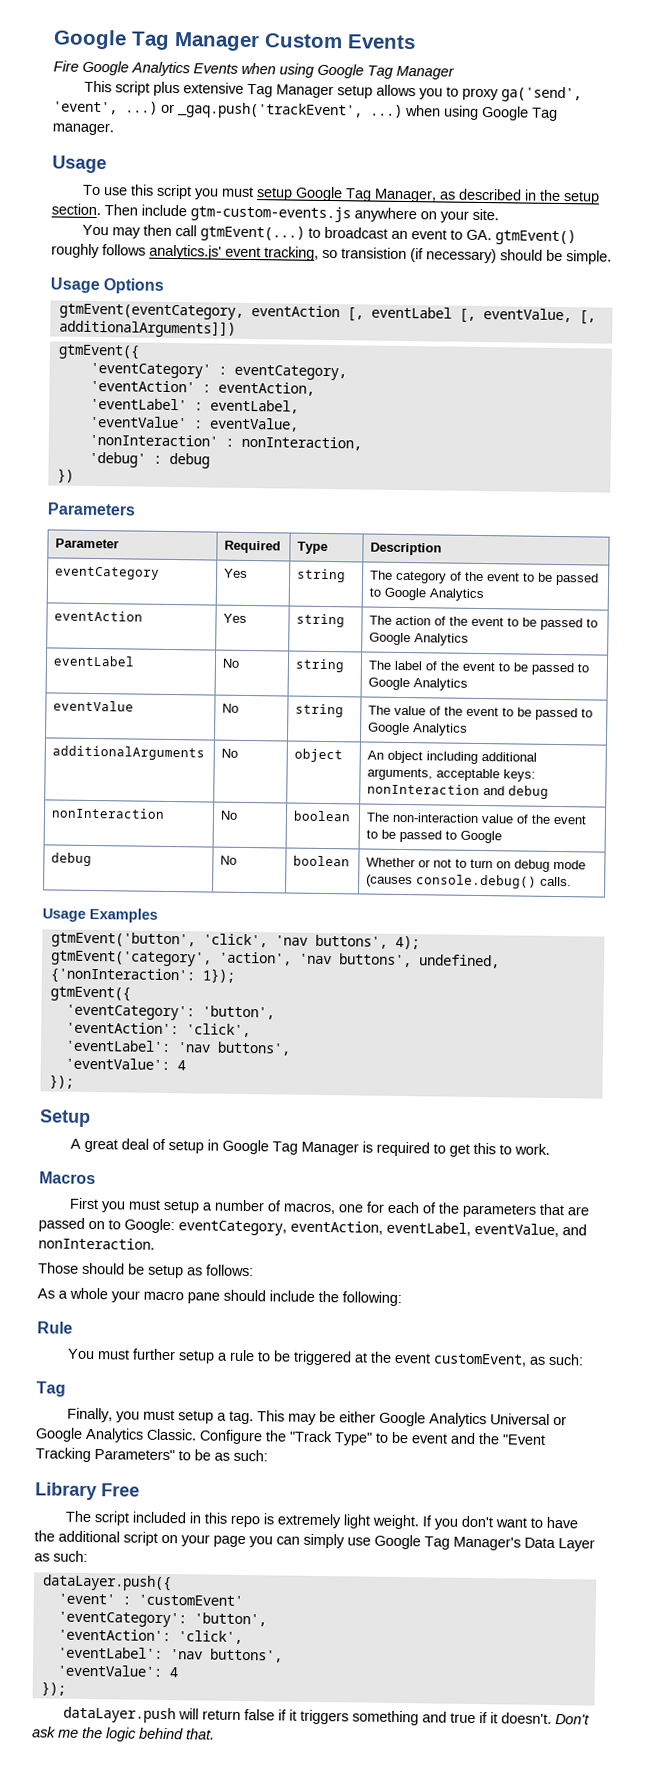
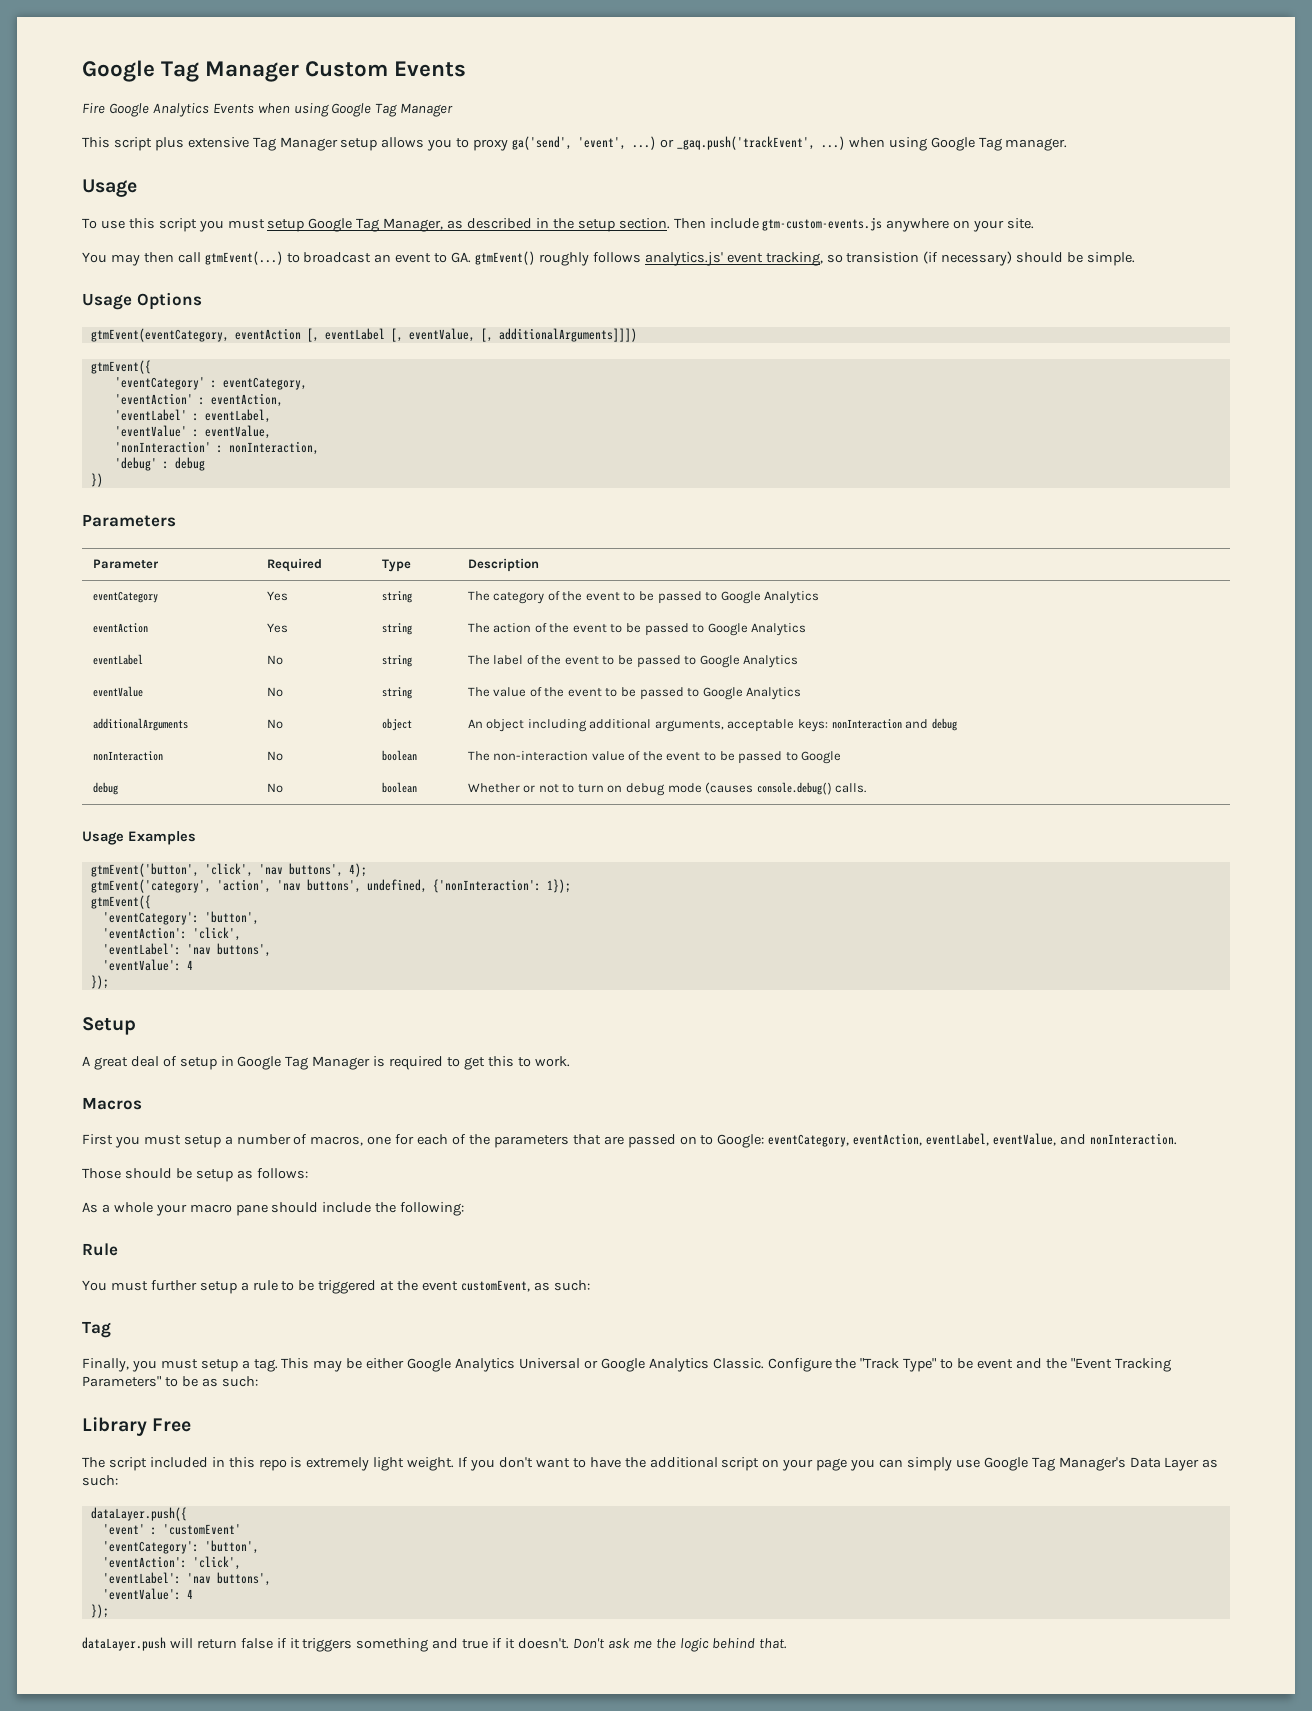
- gtmEvent(eventCategory, eventAction [, eventLabel [, eventValue, [, additionalArguments]])
+ gtmEvent(eventCategory, eventAction [, eventLabel [, eventValue, [, additionalArguments]]])

